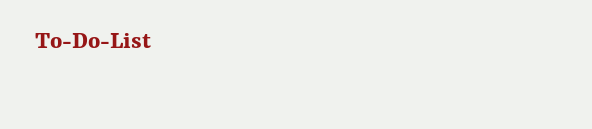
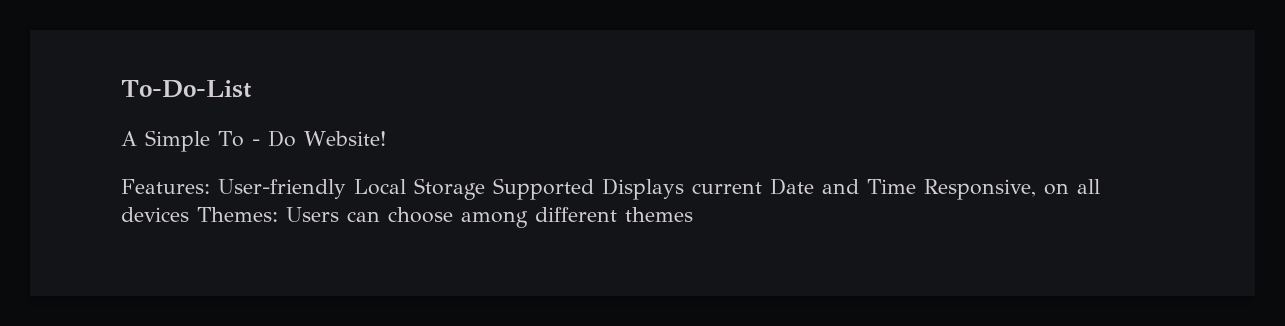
+ A Simple To - Do Website!
+ Features: User-friendly Local Storage Supported Displays current Date and Time Responsive, on all devices Themes: Users can choose among different themes

